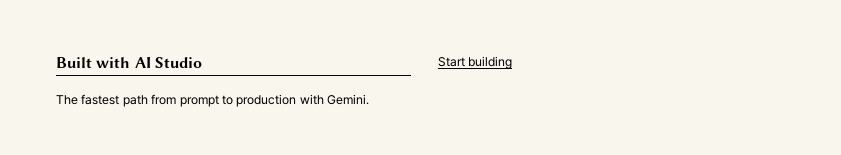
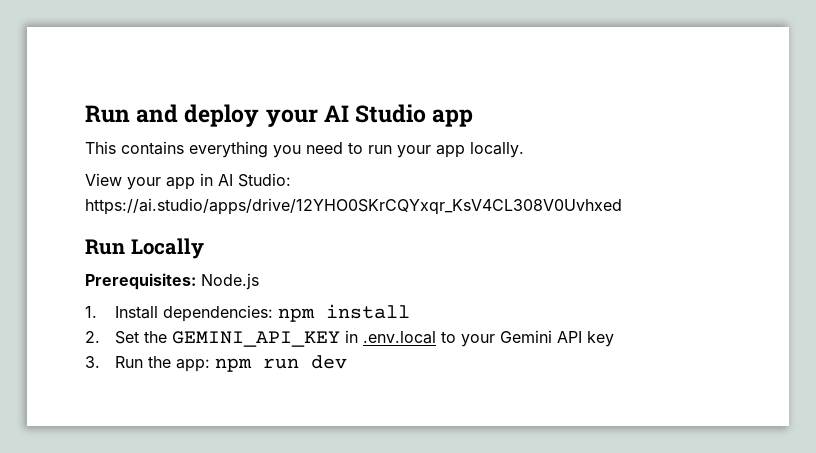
- Built with AI Studio
- The fastest path from prompt to production with Gemini.
- Start building
+ Run and deploy your AI Studio app
+ This contains everything you need to run your app locally.
+ View your app in AI Studio: https://ai.studio/apps/drive/12YHO0SKrCQYxqr_KsV4CL308V0Uvhxed
+ Run Locally
+ Prerequisites: Node.js
+ 1. Install dependencies: npm install
+ 2. Set the GEMINI_API_KEY in .env.local to your Gemini API key
+ 3. Run the app: npm run dev

